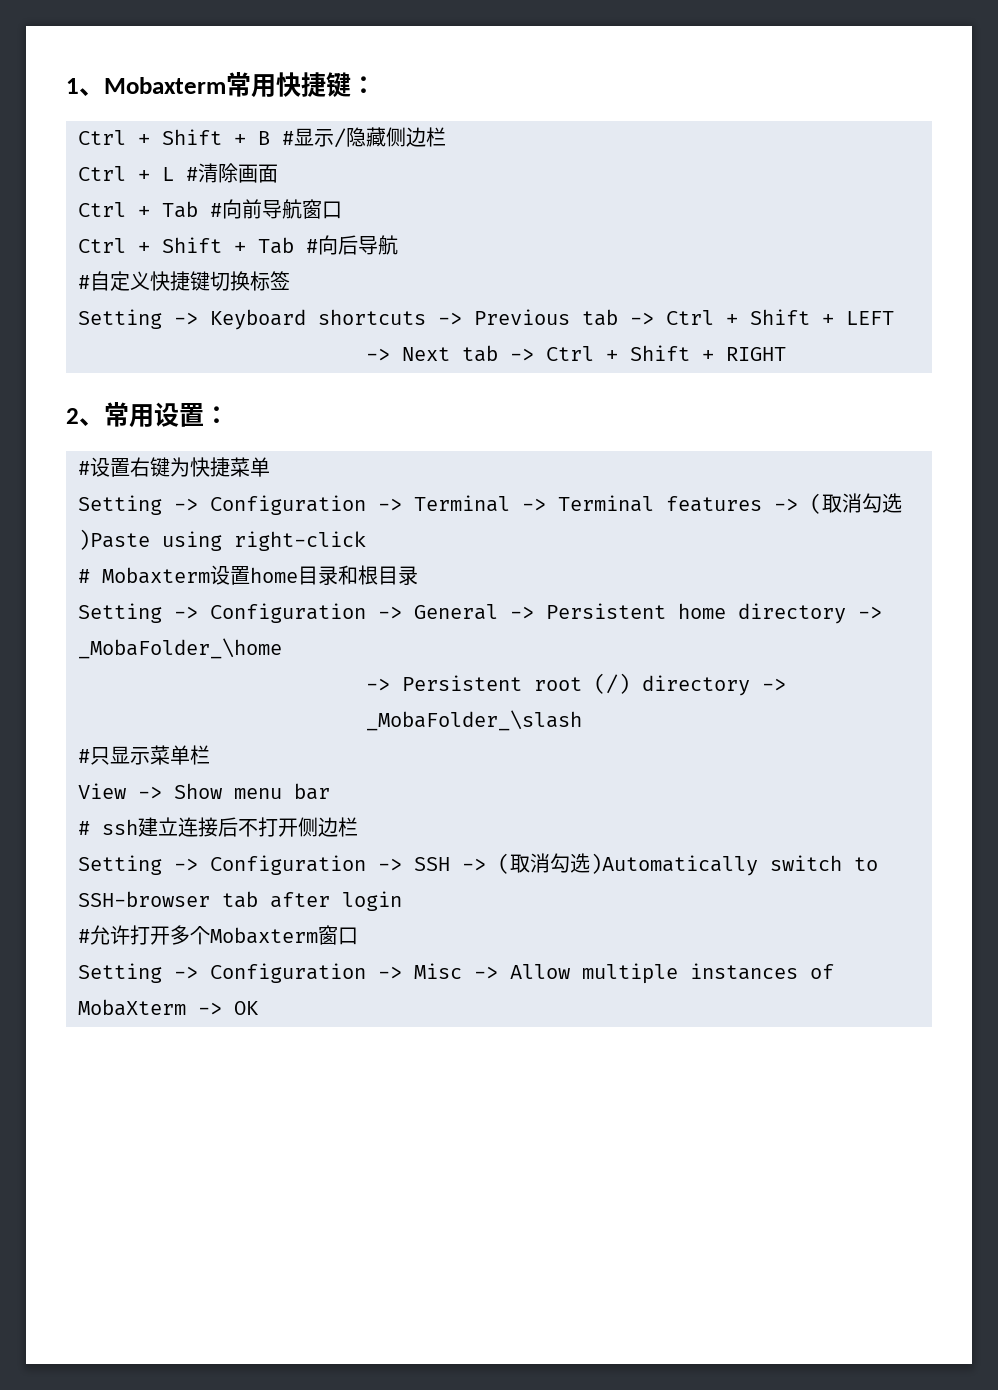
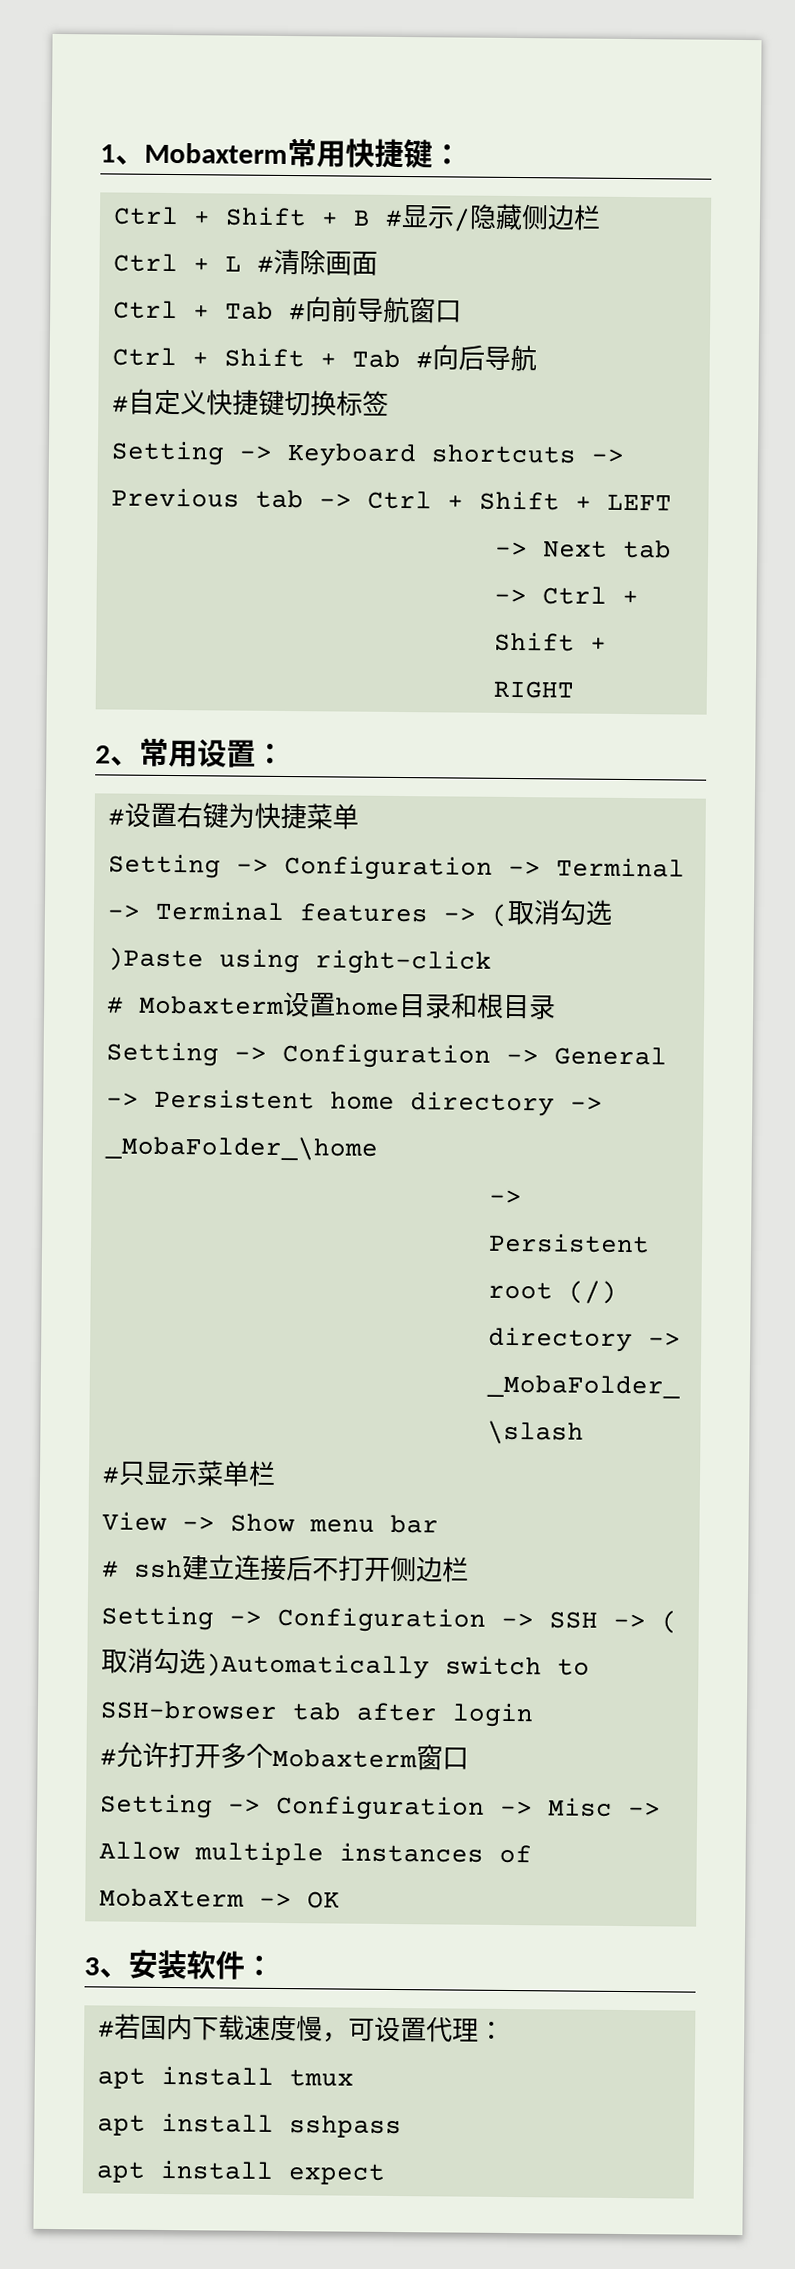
+ 3、安装软件：
+ #若国内下载速度慢，可设置代理：
+ apt install tmux
+ apt install sshpass
+ apt install expect

